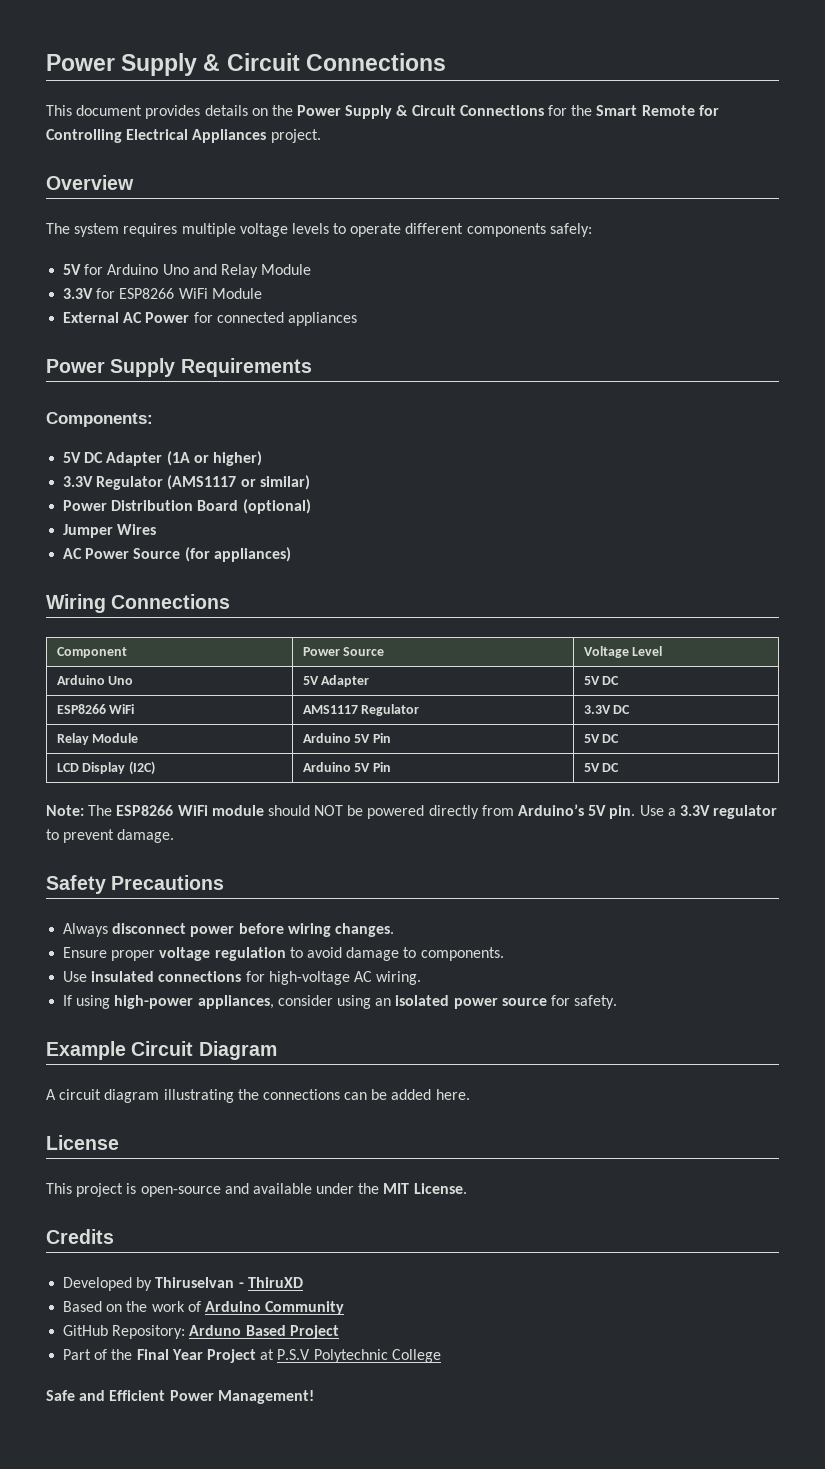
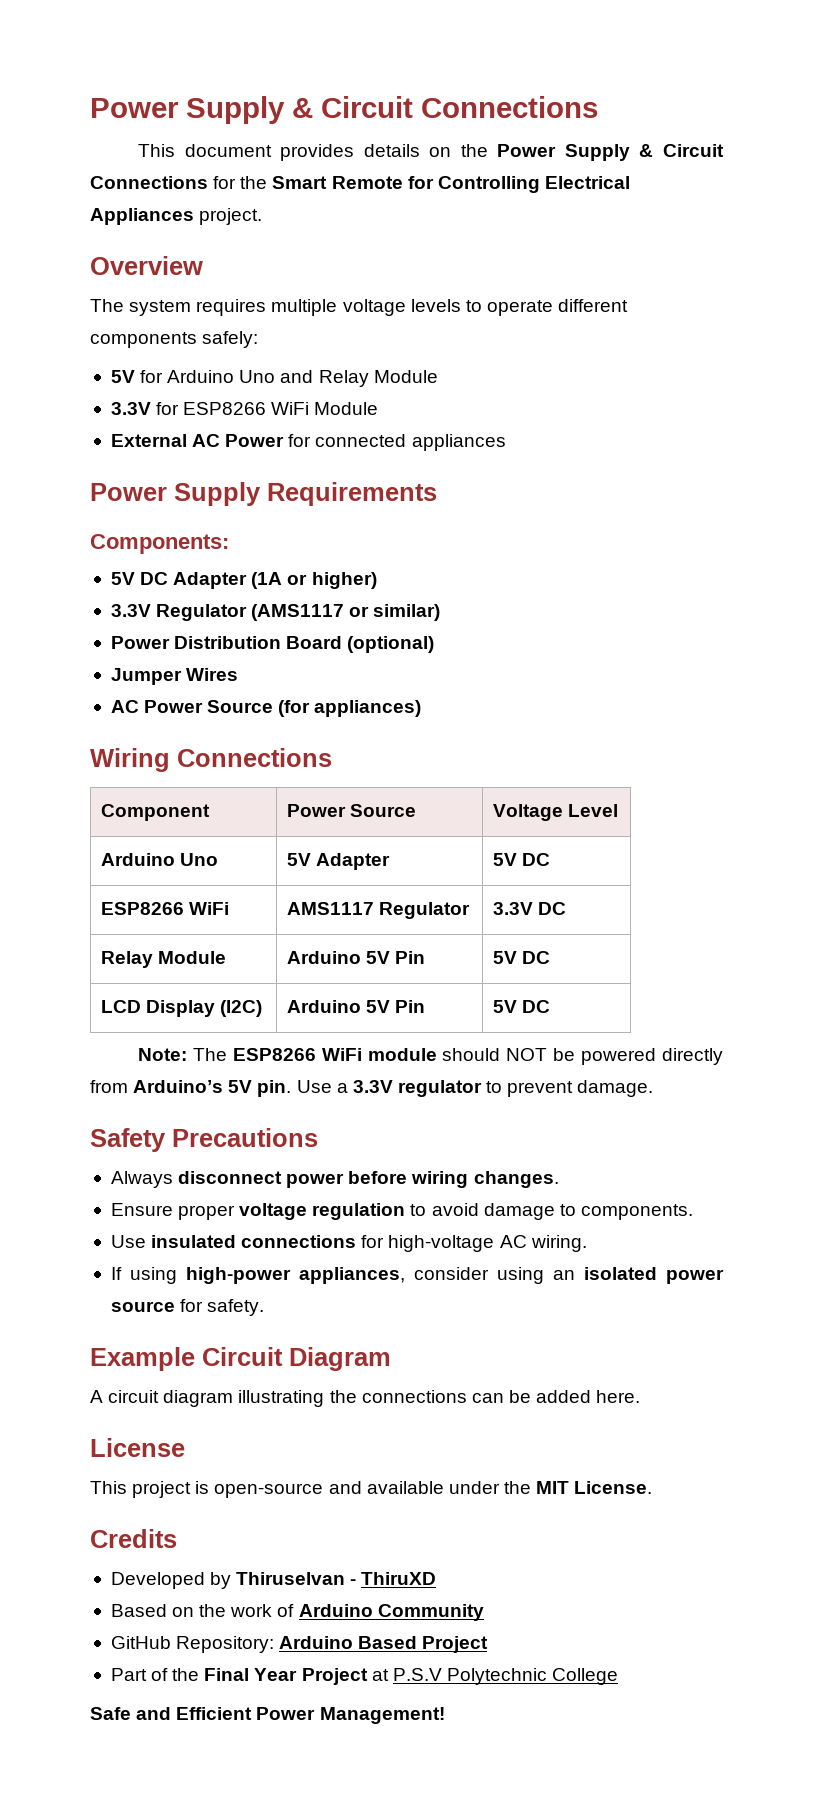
- GitHub Repository: Arduno Based Project
+ GitHub Repository: Arduino Based Project

